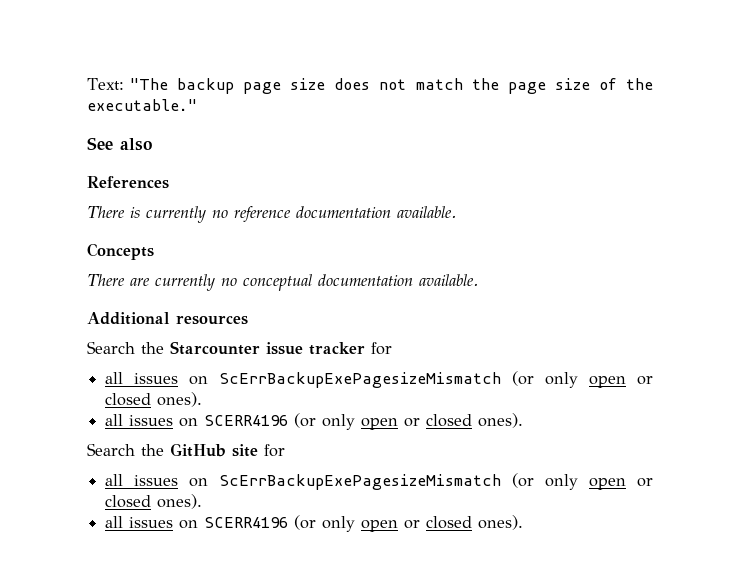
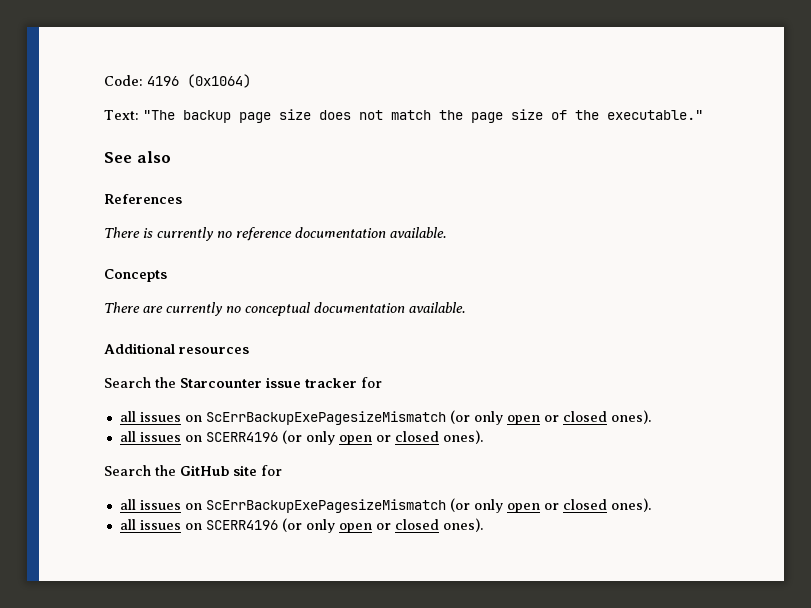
+ Code: 4196 (0x1064)

